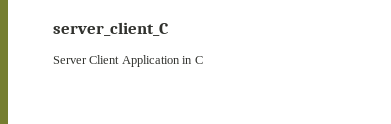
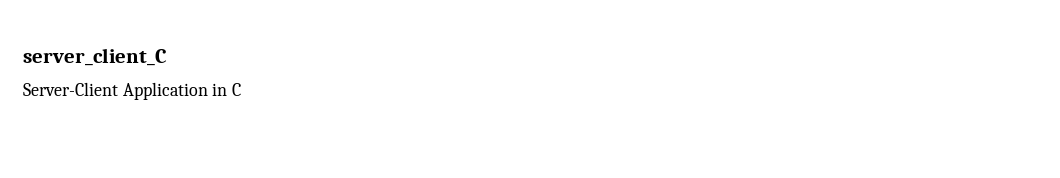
- Server Client Application in C
+ Server-Client Application in C

